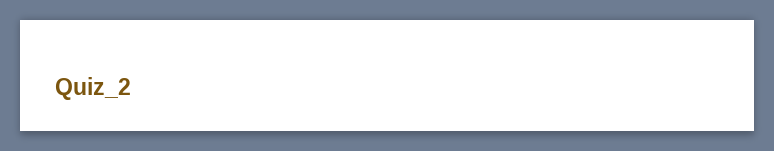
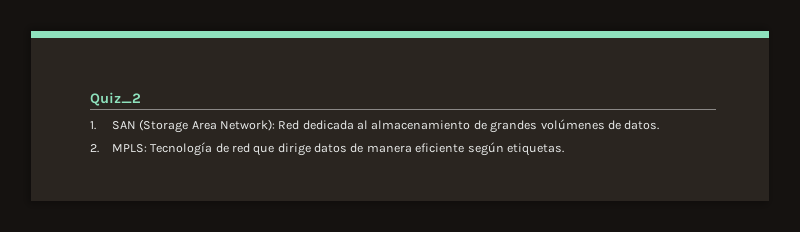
+ 1. SAN (Storage Area Network): Red dedicada al almacenamiento de grandes volúmenes de datos.
+ 2. MPLS: Tecnología de red que dirige datos de manera eficiente según etiquetas.

